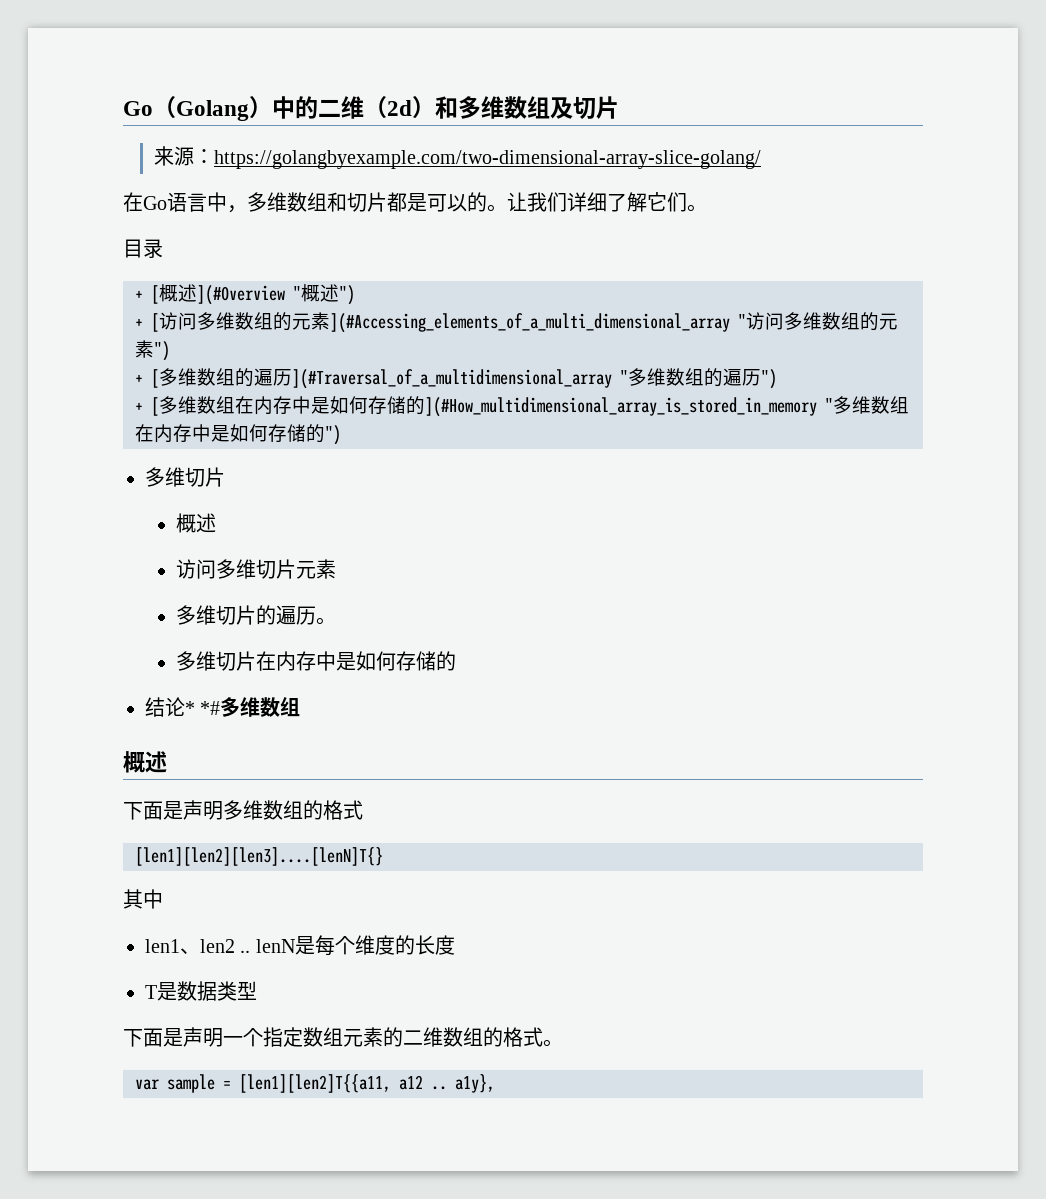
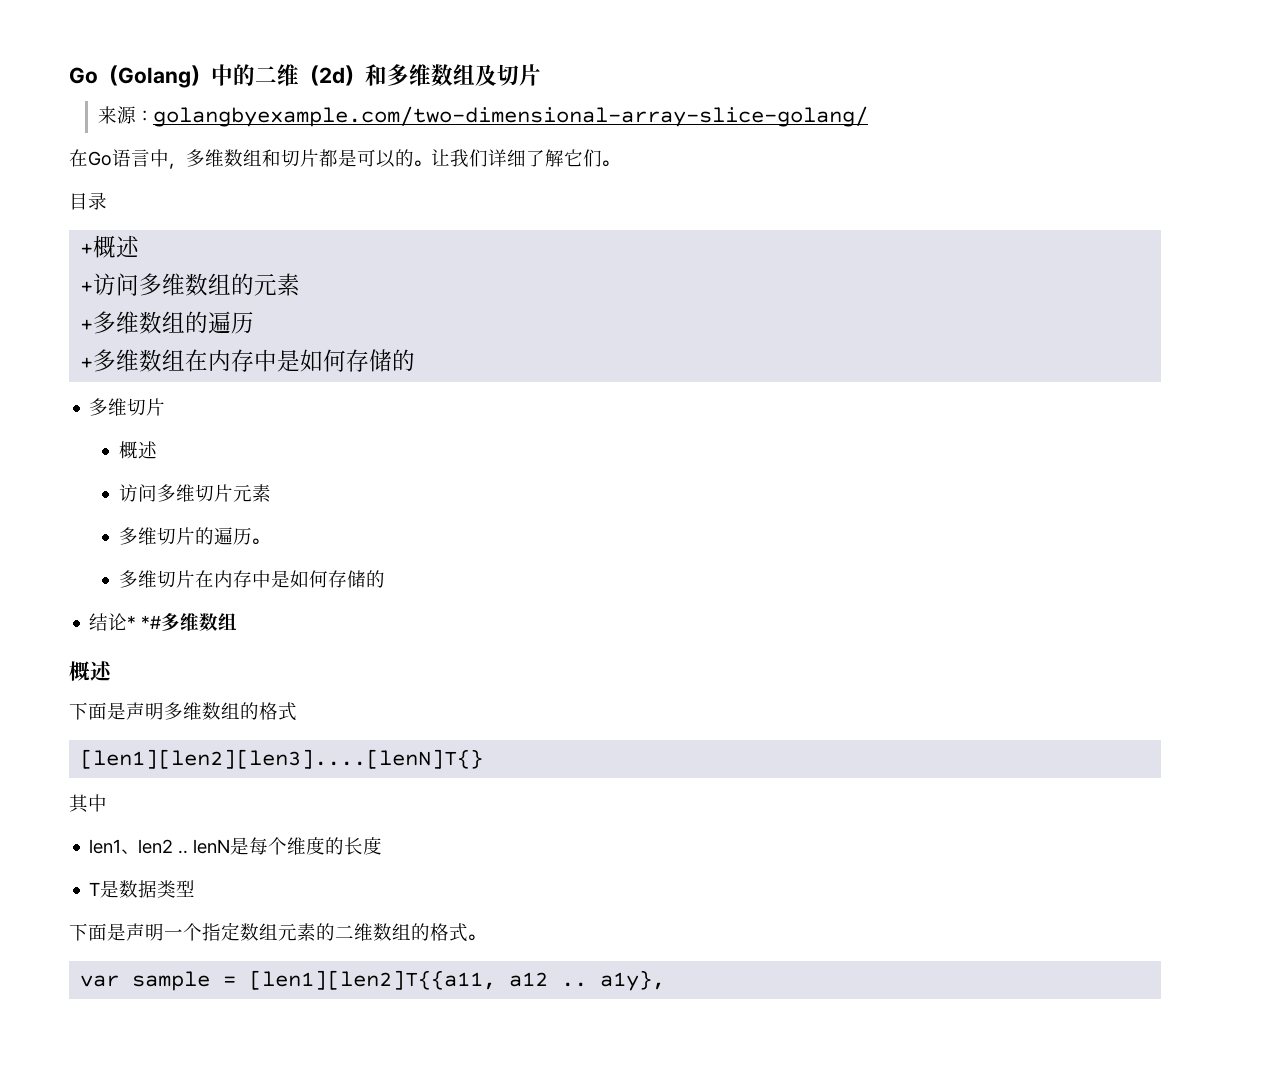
- 来源：https://golangbyexample.com/two-dimensional-array-slice-golang/
+ 来源：golangbyexample.com/two-dimensional-array-slice-golang/
- + [概述](#Overview "概述")
- + [访问多维数组的元素](#Accessing_elements_of_a_multi_dimensional_array "访问多维数组的元素")
- + [多维数组的遍历](#Traversal_of_a_multidimensional_array "多维数组的遍历")
- + [多维数组在内存中是如何存储的](#How_multidimensional_array_is_stored_in_memory "多维数组在内存中是如何存储的")
+ +概述
+ +访问多维数组的元素
+ +多维数组的遍历
+ +多维数组在内存中是如何存储的

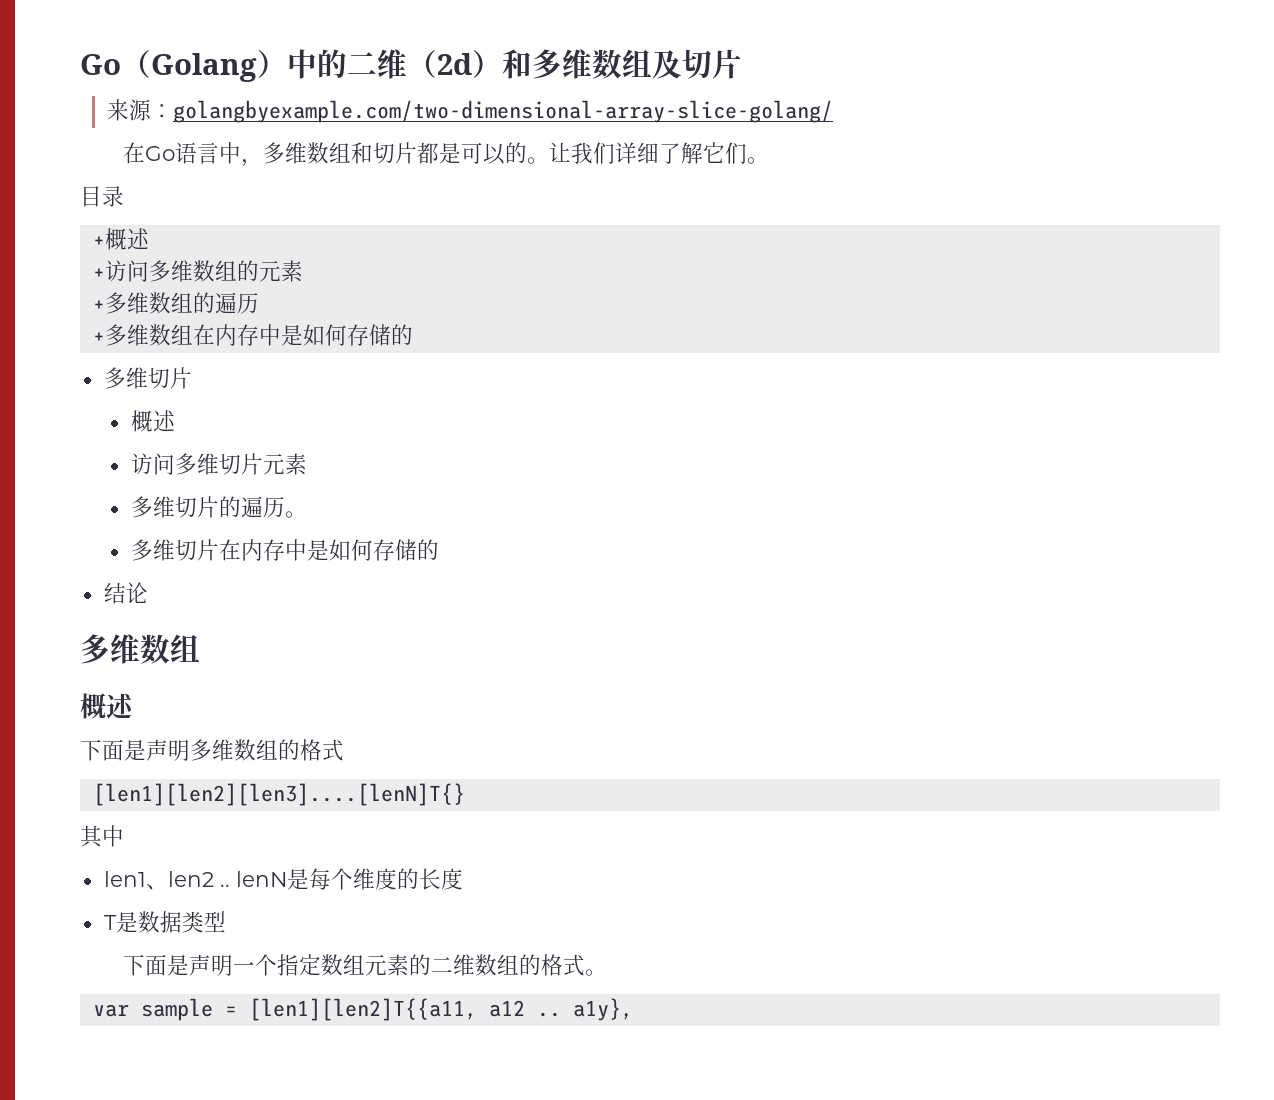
- 结论* *#多维数组
+ 结论
+ 多维数组

